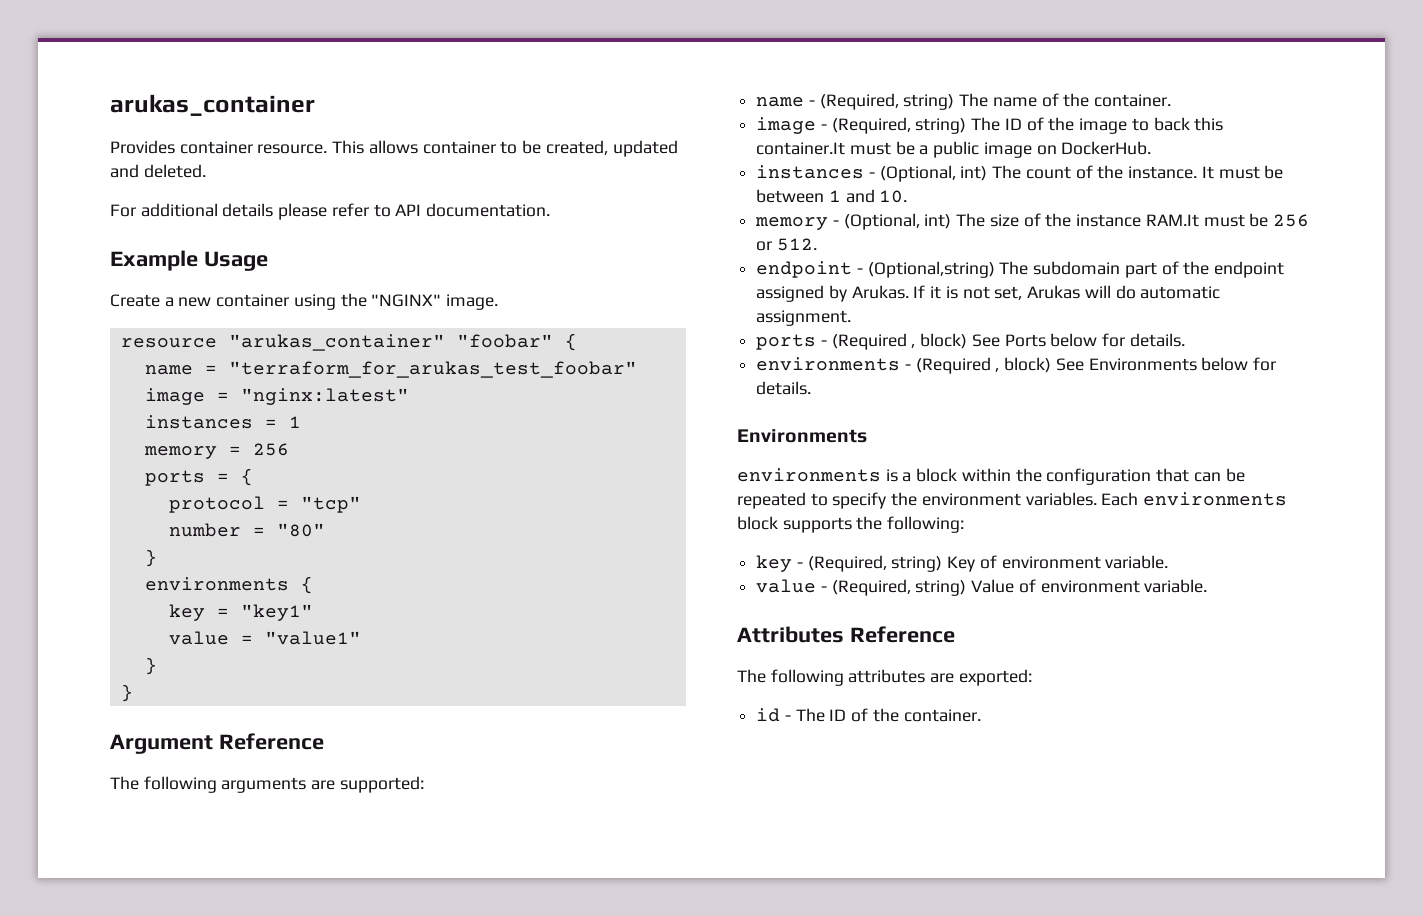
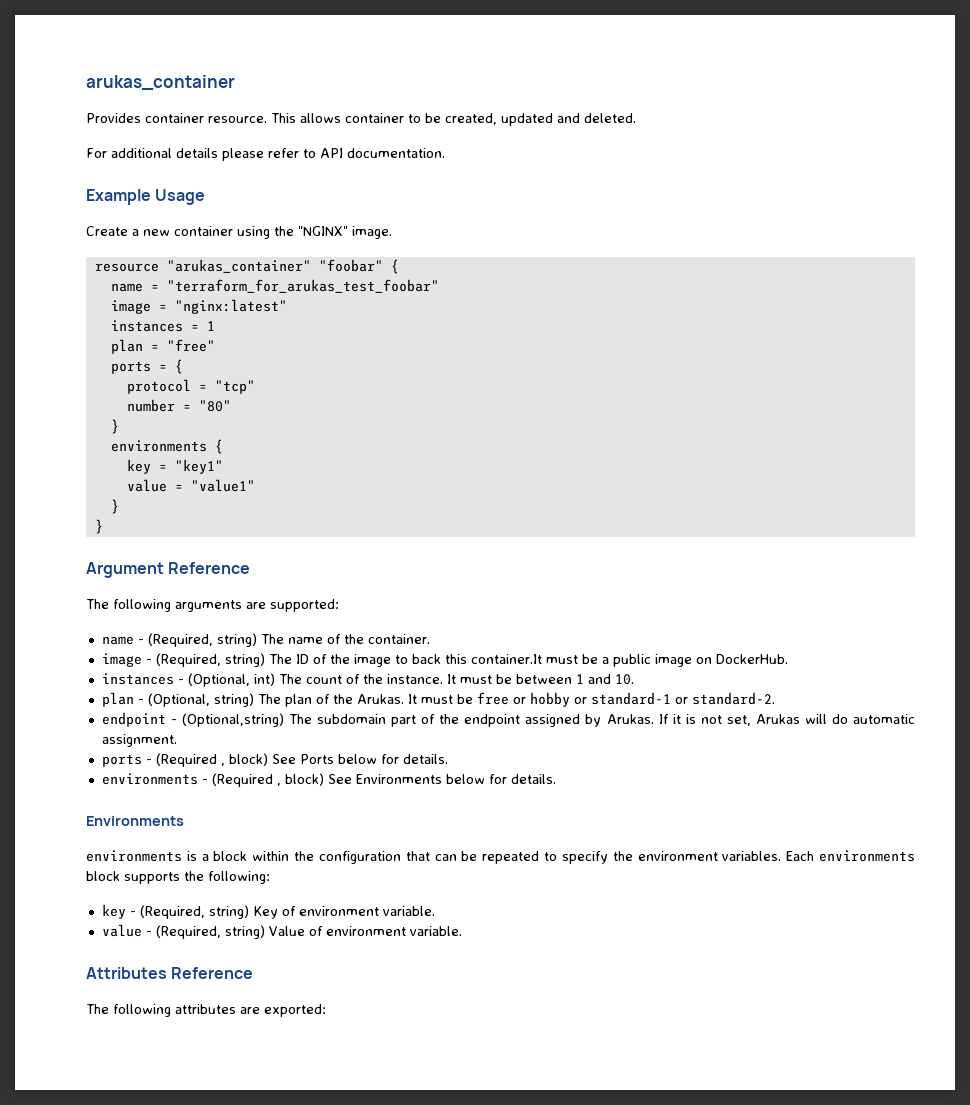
- memory = 256
+ plan = "free"
- memory - (Optional, int) The size of the instance RAM.It must be 256 or 512.
+ plan - (Optional, string) The plan of the Arukas. It must be free or hobby or standard-1 or standard-2.
- id - The ID of the container.

